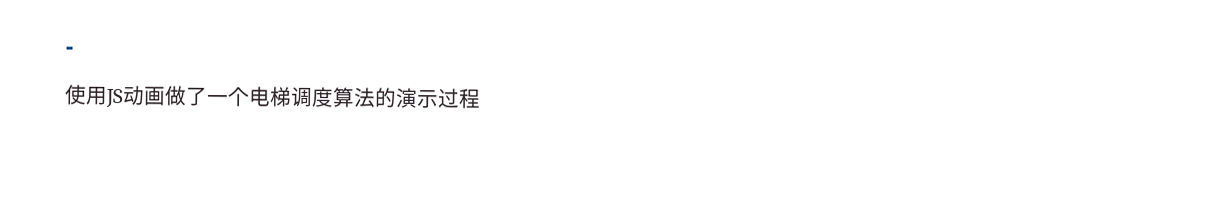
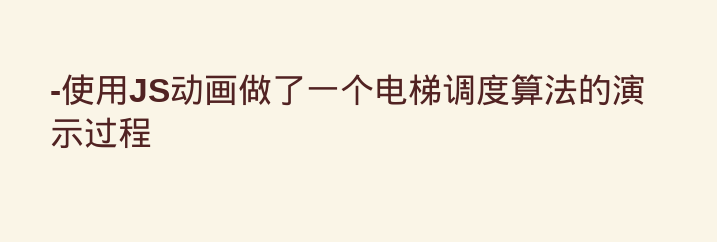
- -
- 使用JS动画做了一个电梯调度算法的演示过程
+ -使用JS动画做了一个电梯调度算法的演示过程

